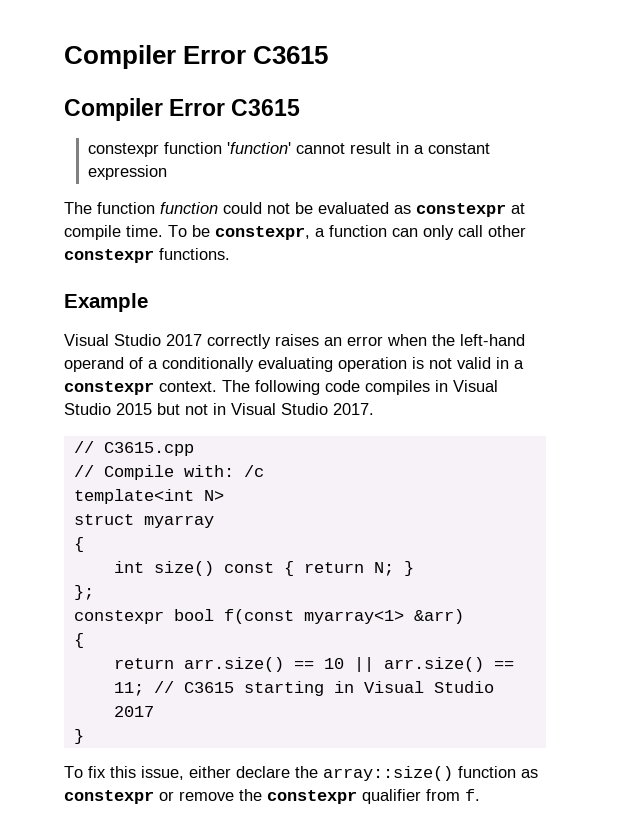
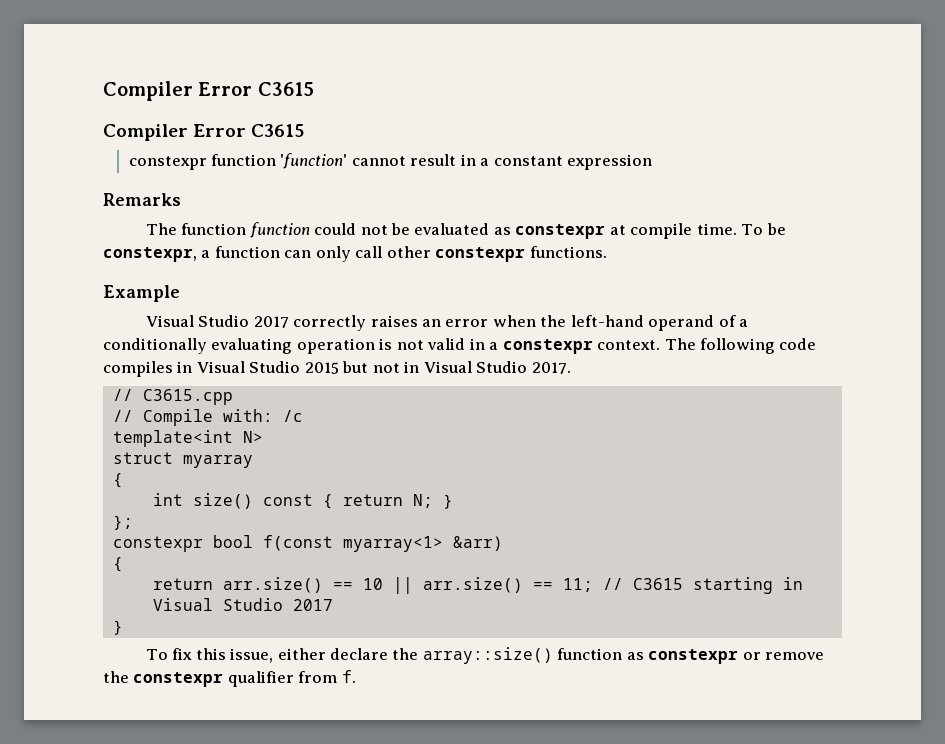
+ Remarks

